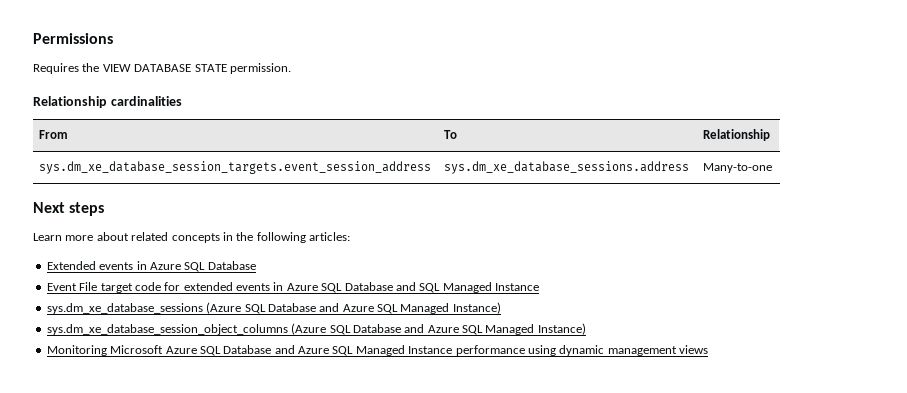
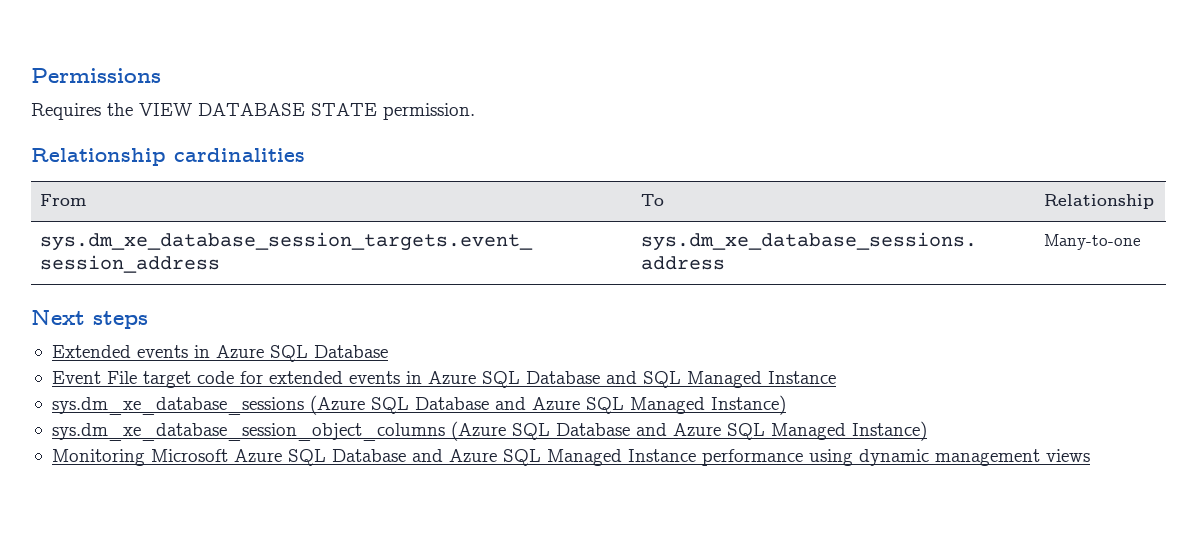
- Learn more about related concepts in the following articles:

